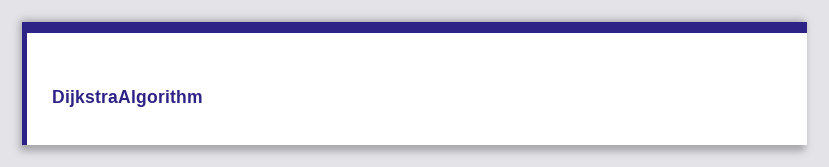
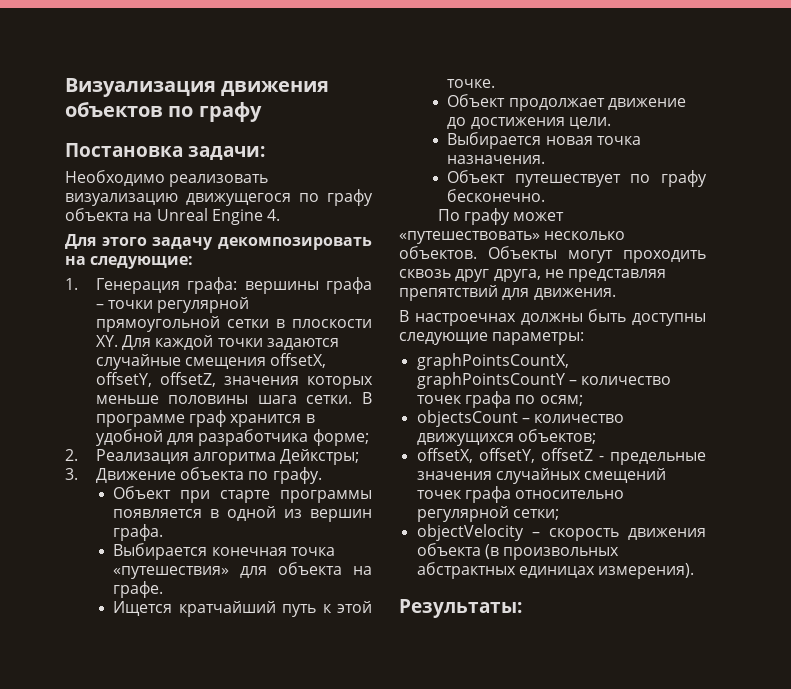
- DijkstraAlgorithm
+ Визуализация движения объектов по графу
+ Постановка задачи:
+ Необходимо реализовать визуализацию движущегося по графу объекта на Unreal Engine 4.
+ Для этого задачу декомпозировать на следующие:
+ 1. Генерация графа: вершины графа – точки регулярной прямоугольной сетки в плоскости XY. Для каждой точки задаются случайные смещения offsetX, offsetY, offsetZ, значения которых меньше половины шага сетки. В программе граф хранится в удобной для разработчика форме;
+ 2. Реализация алгоритма Дейкстры;
+ 3. Движение объекта по графу.
+ Объект при старте программы появляется в одной из вершин графа.
+ Выбирается конечная точка «путешествия» для объекта на графе.
+ Ищется кратчайший путь к этой точке.
+ Объект продолжает движение до достижения цели.
+ Выбирается новая точка назначения.
+ Объект путешествует по графу бесконечно.
+ По графу может «путешествовать» несколько объектов. Объекты могут проходить сквозь друг друга, не представляя препятствий для движения.
+ В настроечнах должны быть доступны следующие параметры:
+ graphPointsCountX, graphPointsCountY – количество точек графа по осям;
+ objectsCount – количество движущихся объектов;
+ offsetX, offsetY, offsetZ - предельные значения случайных смещений точек графа относительно регулярной сетки;
+ objectVelocity – скорость движения объекта (в произвольных абстрактных единицах измерения).
+ Результаты:

